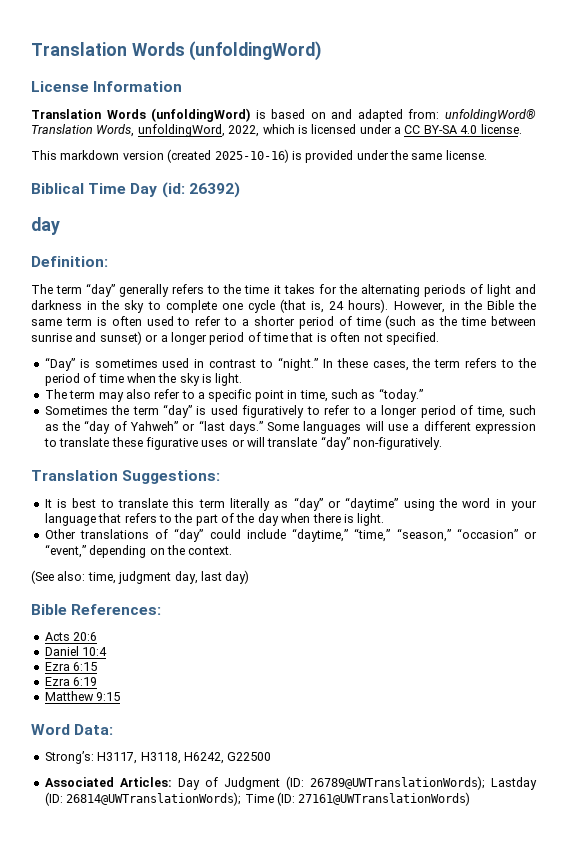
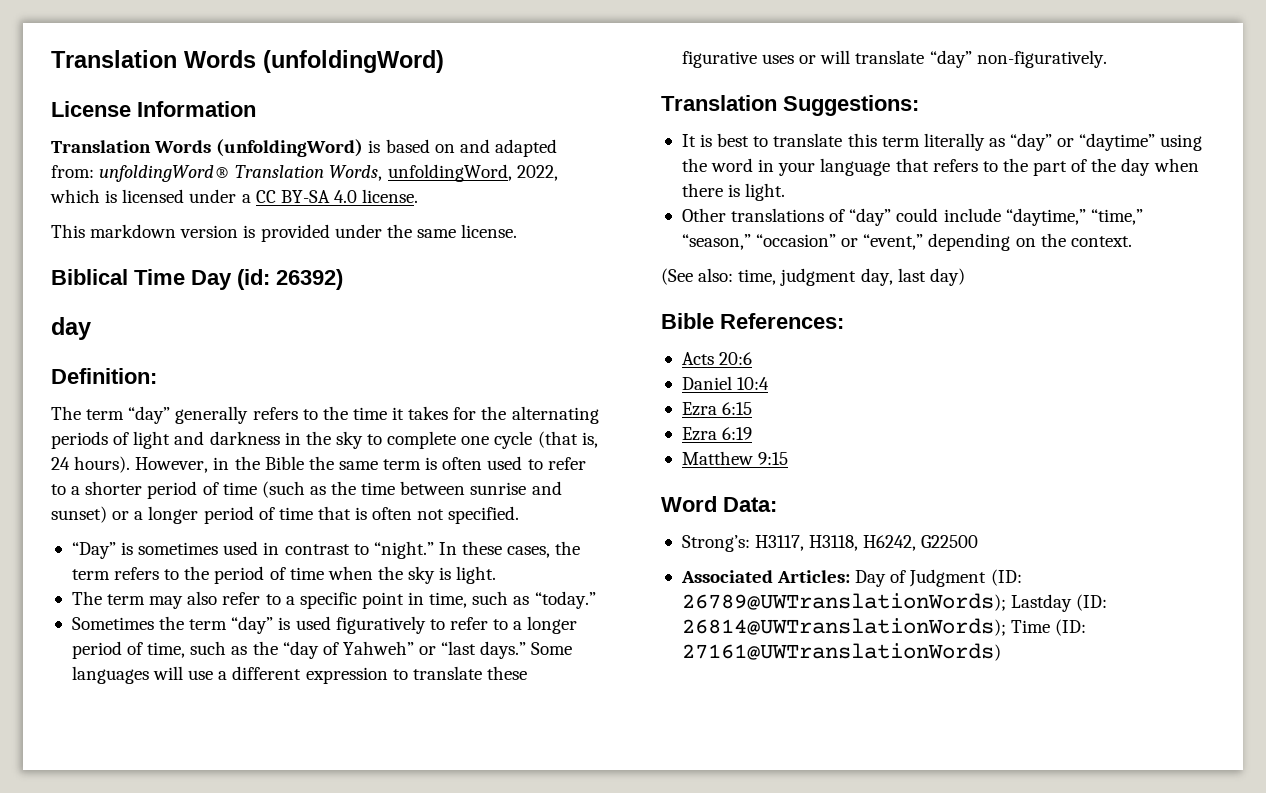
- This markdown version (created 2025-10-16) is provided under the same license.
+ This markdown version is provided under the same license.

